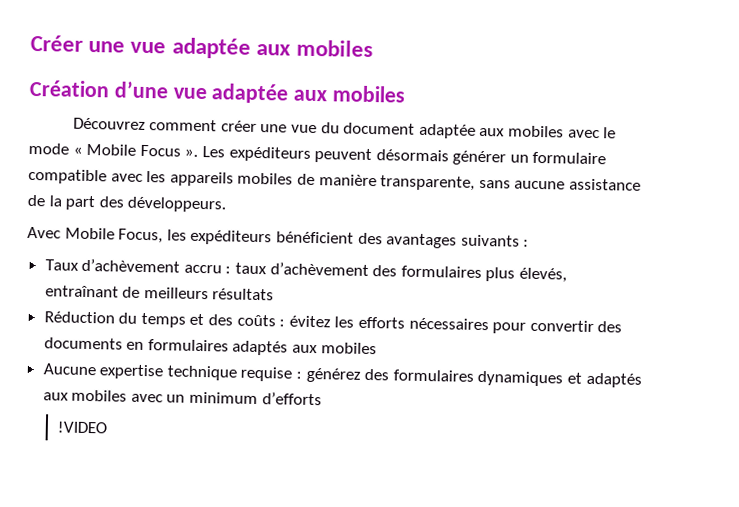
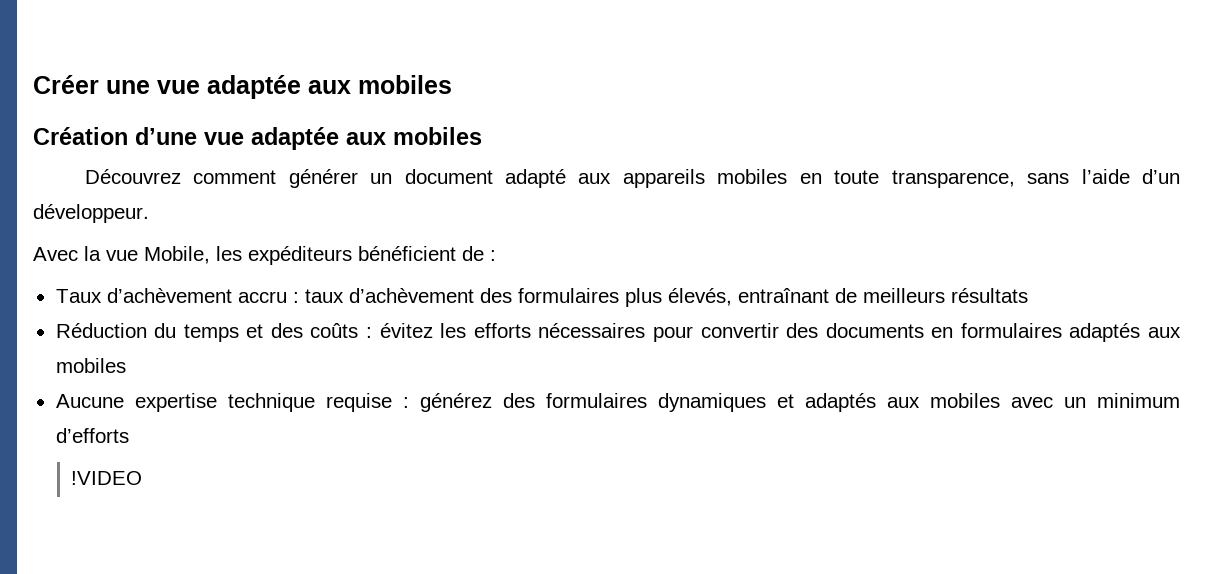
- Découvrez comment créer une vue du document adaptée aux mobiles avec le mode « Mobile Focus ». Les expéditeurs peuvent désormais générer un formulaire compatible avec les appareils mobiles de manière transparente, sans aucune assistance de la part des développeurs.
- Avec Mobile Focus, les expéditeurs bénéficient des avantages suivants :
+ Découvrez comment générer un document adapté aux appareils mobiles en toute transparence, sans l’aide d’un développeur.
+ Avec la vue Mobile, les expéditeurs bénéficient de :

